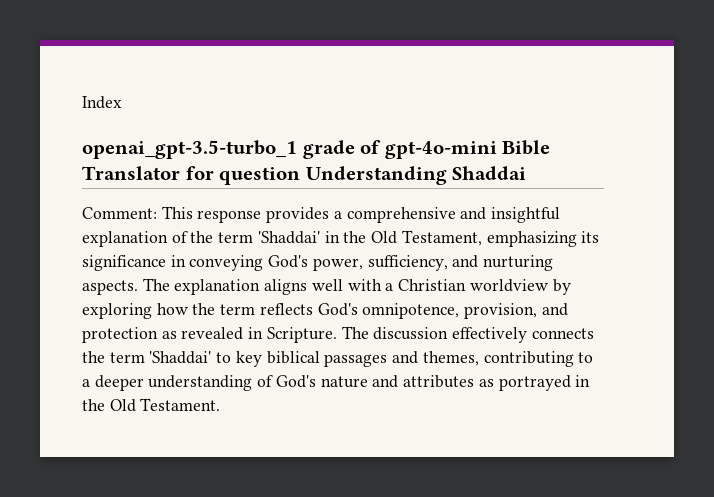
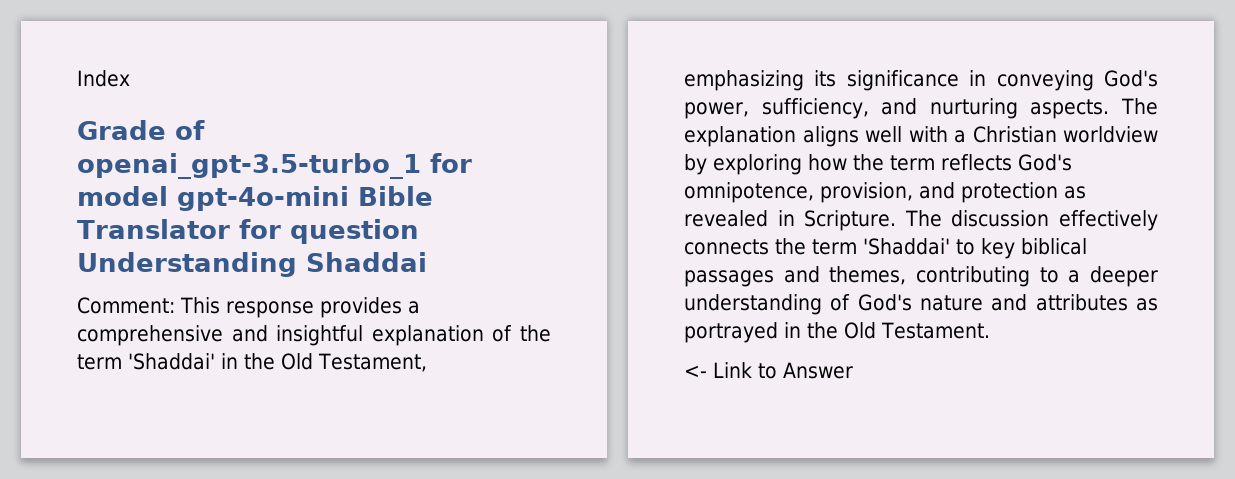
- openai_gpt-3.5-turbo_1 grade of gpt-4o-mini Bible Translator for question Understanding Shaddai
+ Grade of openai_gpt-3.5-turbo_1 for model gpt-4o-mini Bible Translator for question Understanding Shaddai
+ <- Link to Answer

